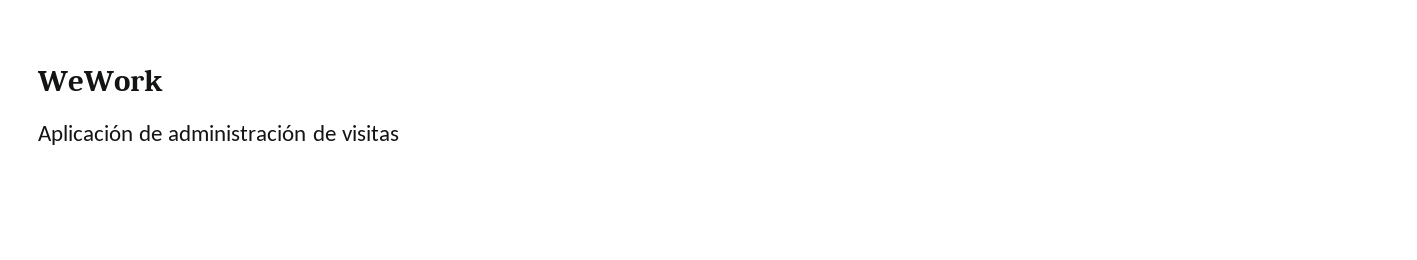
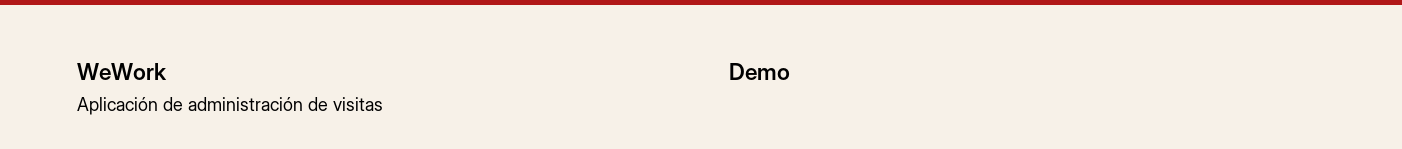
+ Demo

